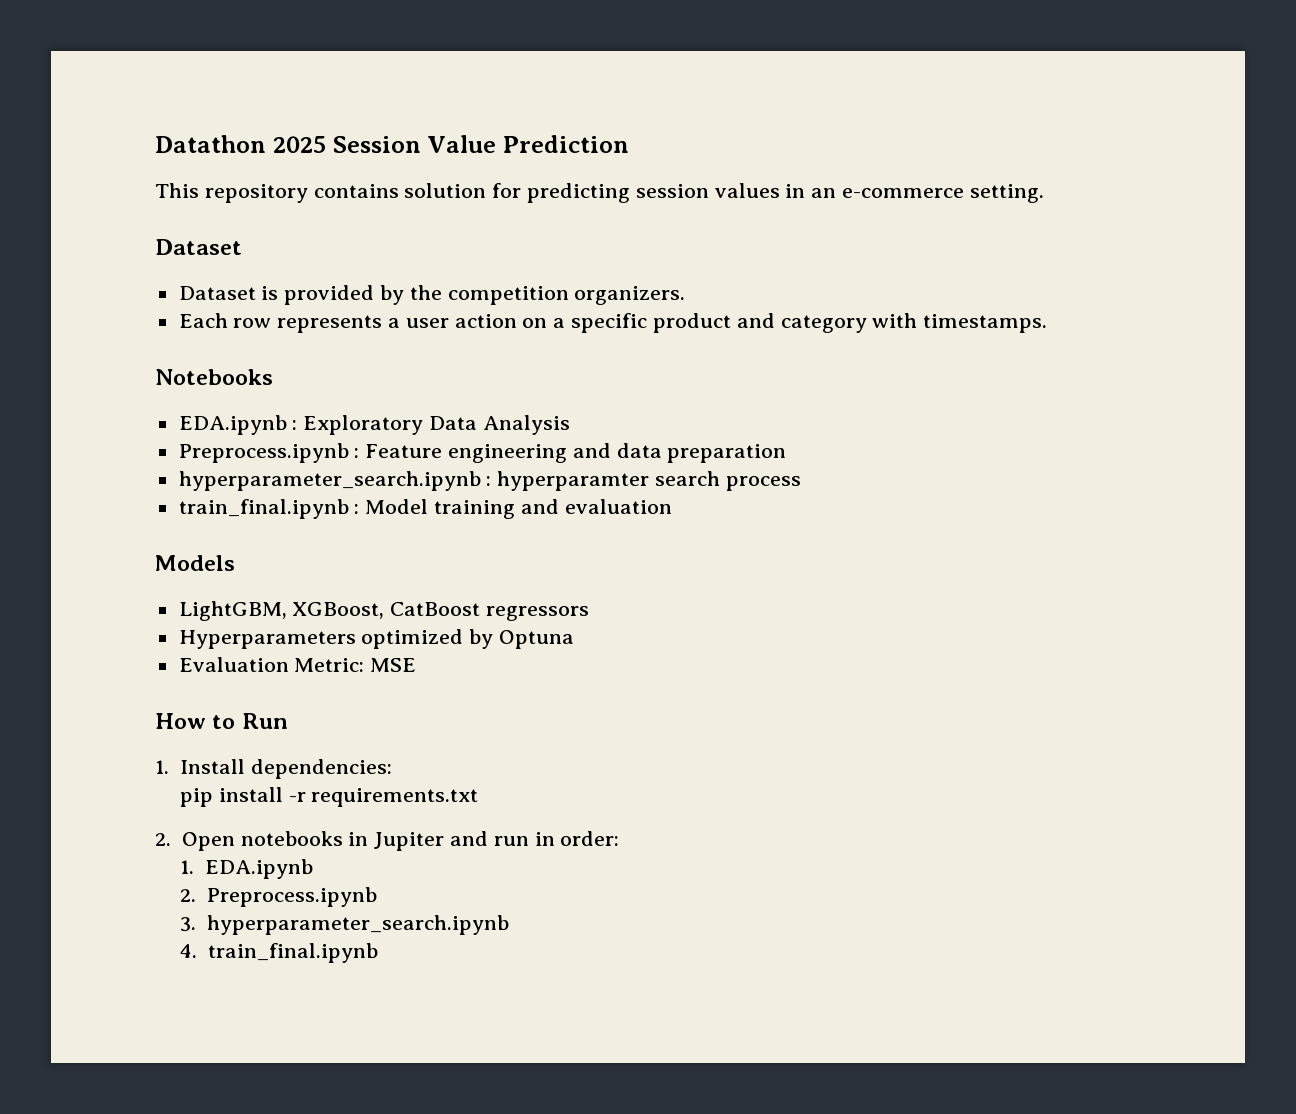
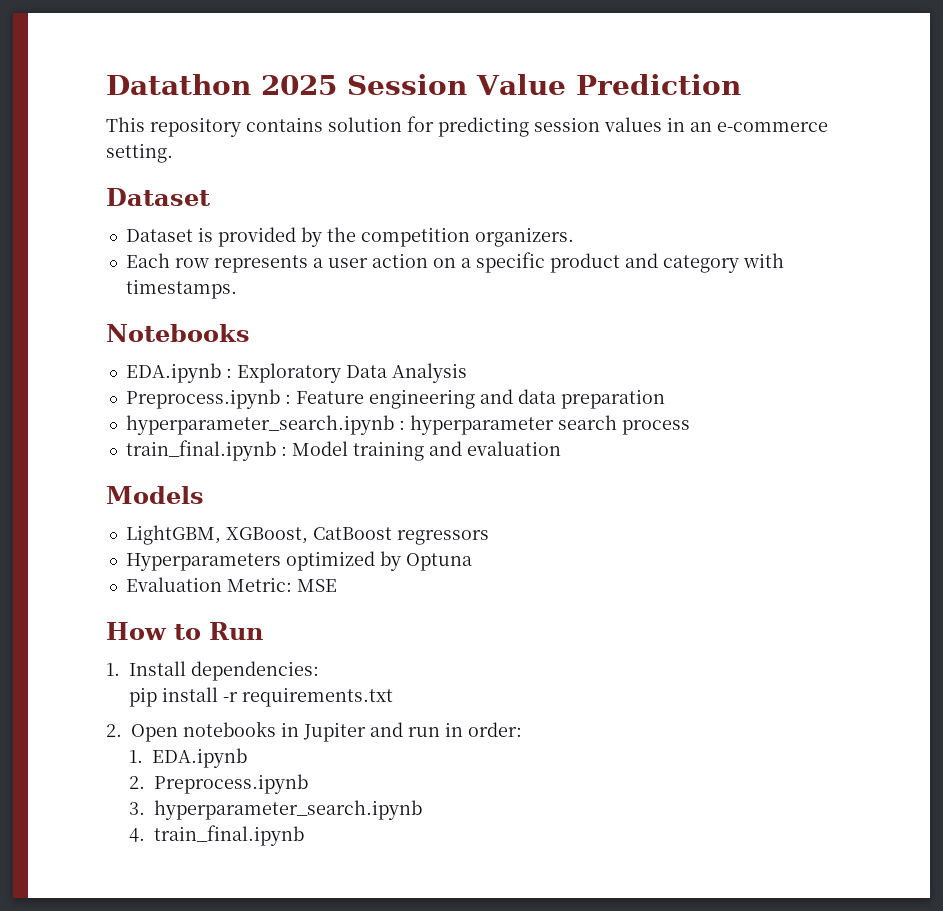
- hyperparameter_search.ipynb : hyperparamter search process
+ hyperparameter_search.ipynb : hyperparameter search process

